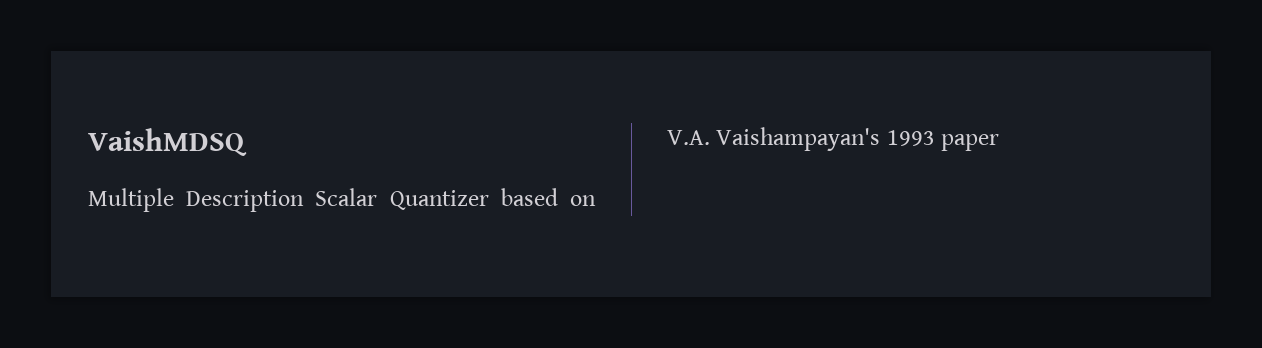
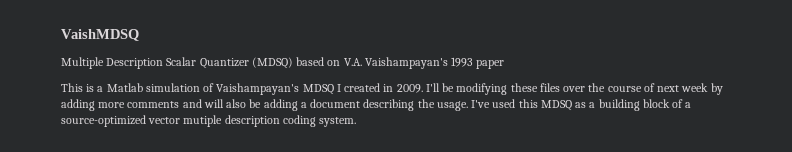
- Multiple Description Scalar Quantizer based on V.A. Vaishampayan's 1993 paper
+ Multiple Description Scalar Quantizer (MDSQ) based on V.A. Vaishampayan's 1993 paper
+ This is a Matlab simulation of Vaishampayan's MDSQ I created in 2009. I'll be modifying these files over the course of next week by adding more comments and will also be adding a document describing the usage. I've used this MDSQ as a building block of a source-optimized vector mutiple description coding system.

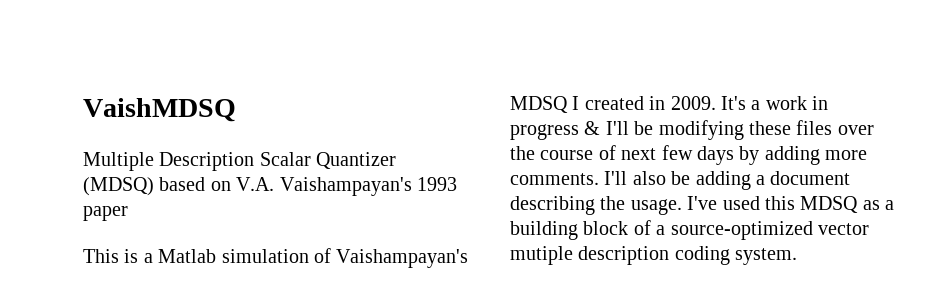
- I'll be modifying these files over the course of next week by adding more comments and will also be adding a document describing the usage.
+ It's a work in progress & I'll be modifying these files over the course of next few days by adding more comments. I'll also be adding a document describing the usage.

